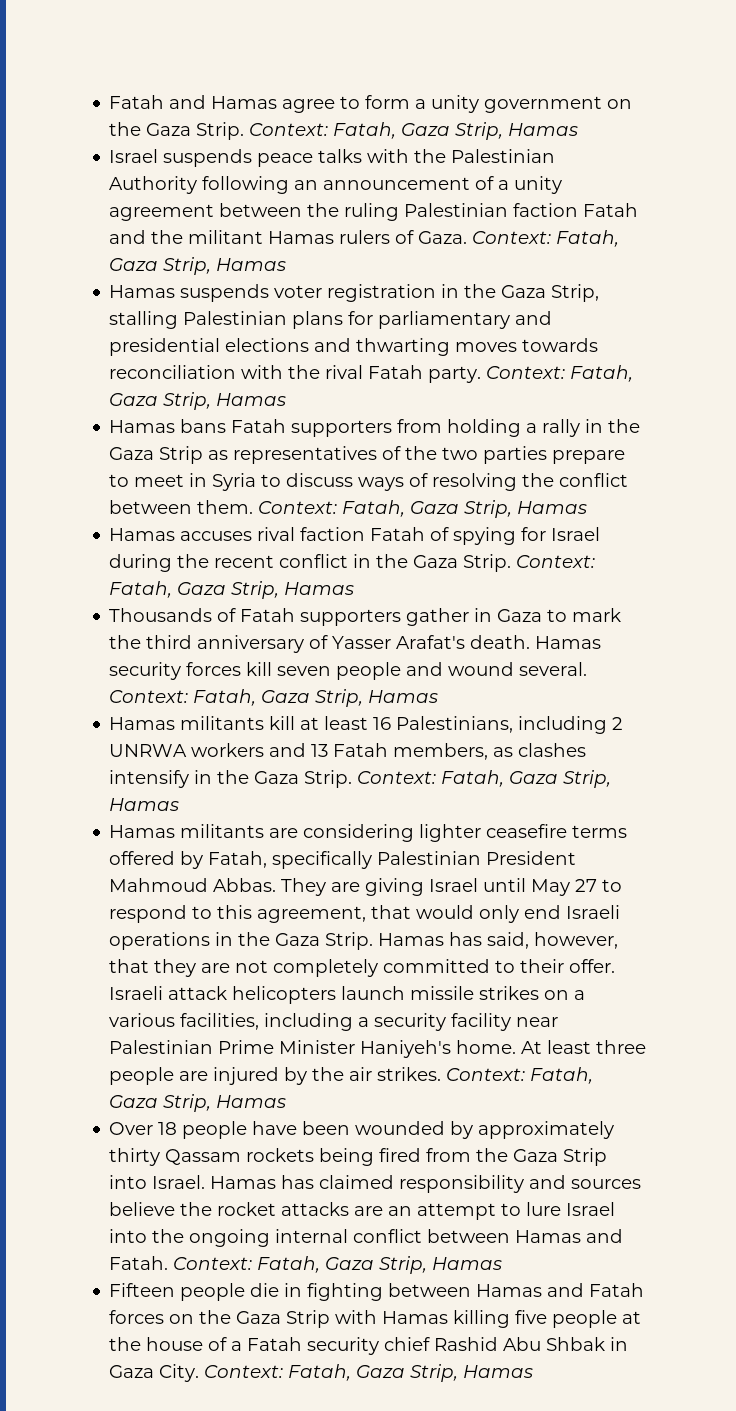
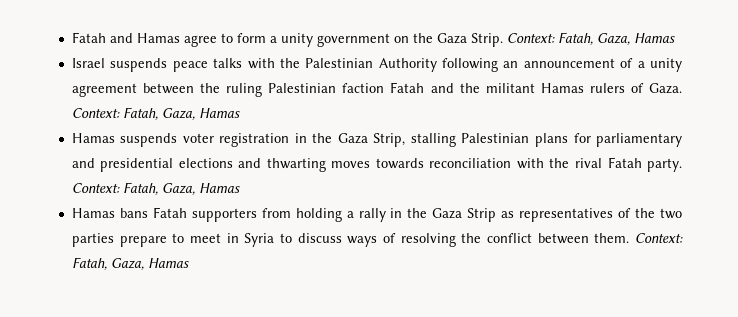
- Fatah and Hamas agree to form a unity government on the Gaza Strip. Context: Fatah, Gaza Strip, Hamas
+ Fatah and Hamas agree to form a unity government on the Gaza Strip. Context: Fatah, Gaza, Hamas
- Israel suspends peace talks with the Palestinian Authority following an announcement of a unity agreement between the ruling Palestinian faction Fatah and the militant Hamas rulers of Gaza. Context: Fatah, Gaza Strip, Hamas
+ Israel suspends peace talks with the Palestinian Authority following an announcement of a unity agreement between the ruling Palestinian faction Fatah and the militant Hamas rulers of Gaza. Context: Fatah, Gaza, Hamas
- Hamas suspends voter registration in the Gaza Strip, stalling Palestinian plans for parliamentary and presidential elections and thwarting moves towards reconciliation with the rival Fatah party. Context: Fatah, Gaza Strip, Hamas
+ Hamas suspends voter registration in the Gaza Strip, stalling Palestinian plans for parliamentary and presidential elections and thwarting moves towards reconciliation with the rival Fatah party. Context: Fatah, Gaza, Hamas
- Hamas bans Fatah supporters from holding a rally in the Gaza Strip as representatives of the two parties prepare to meet in Syria to discuss ways of resolving the conflict between them. Context: Fatah, Gaza Strip, Hamas
- Hamas accuses rival faction Fatah of spying for Israel during the recent conflict in the Gaza Strip. Context: Fatah, Gaza Strip, Hamas
- Thousands of Fatah supporters gather in Gaza to mark the third anniversary of Yasser Arafat's death. Hamas security forces kill seven people and wound several. Context: Fatah, Gaza Strip, Hamas
- Hamas militants kill at least 16 Palestinians, including 2 UNRWA workers and 13 Fatah members, as clashes intensify in the Gaza Strip. Context: Fatah, Gaza Strip, Hamas
- Hamas militants are considering lighter ceasefire terms offered by Fatah, specifically Palestinian President Mahmoud Abbas. They are giving Israel until May 27 to respond to this agreement, that would only end Israeli operations in the Gaza Strip. Hamas has said, however, that they are not completely committed to their offer. Israeli attack helicopters launch missile strikes on a various facilities, including a security facility near Palestinian Prime Minister Haniyeh's home. At least three people are injured by the air strikes. Context: Fatah, Gaza Strip, Hamas
- Over 18 people have been wounded by approximately thirty Qassam rockets being fired from the Gaza Strip into Israel. Hamas has claimed responsibility and sources believe the rocket attacks are an attempt to lure Israel into the ongoing internal conflict between Hamas and Fatah. Context: Fatah, Gaza Strip, Hamas
- Fifteen people die in fighting between Hamas and Fatah forces on the Gaza Strip with Hamas killing five people at the house of a Fatah security chief Rashid Abu Shbak in Gaza City. Context: Fatah, Gaza Strip, Hamas
+ Hamas bans Fatah supporters from holding a rally in the Gaza Strip as representatives of the two parties prepare to meet in Syria to discuss ways of resolving the conflict between them. Context: Fatah, Gaza, Hamas

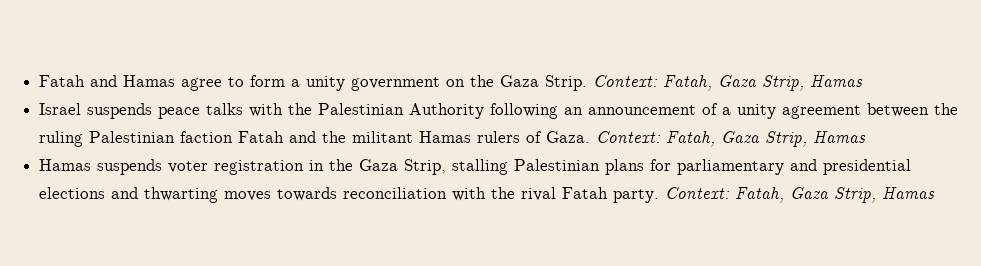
- Fatah and Hamas agree to form a unity government on the Gaza Strip. Context: Fatah, Gaza, Hamas
+ Fatah and Hamas agree to form a unity government on the Gaza Strip. Context: Fatah, Gaza Strip, Hamas
- Israel suspends peace talks with the Palestinian Authority following an announcement of a unity agreement between the ruling Palestinian faction Fatah and the militant Hamas rulers of Gaza. Context: Fatah, Gaza, Hamas
+ Israel suspends peace talks with the Palestinian Authority following an announcement of a unity agreement between the ruling Palestinian faction Fatah and the militant Hamas rulers of Gaza. Context: Fatah, Gaza Strip, Hamas
- Hamas suspends voter registration in the Gaza Strip, stalling Palestinian plans for parliamentary and presidential elections and thwarting moves towards reconciliation with the rival Fatah party. Context: Fatah, Gaza, Hamas
- Hamas bans Fatah supporters from holding a rally in the Gaza Strip as representatives of the two parties prepare to meet in Syria to discuss ways of resolving the conflict between them. Context: Fatah, Gaza, Hamas
+ Hamas suspends voter registration in the Gaza Strip, stalling Palestinian plans for parliamentary and presidential elections and thwarting moves towards reconciliation with the rival Fatah party. Context: Fatah, Gaza Strip, Hamas

